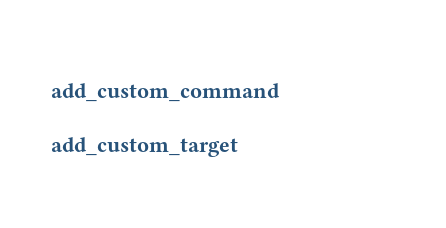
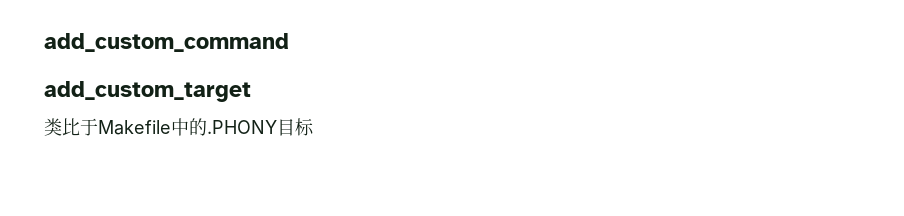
+ 类比于Makefile中的.PHONY目标

